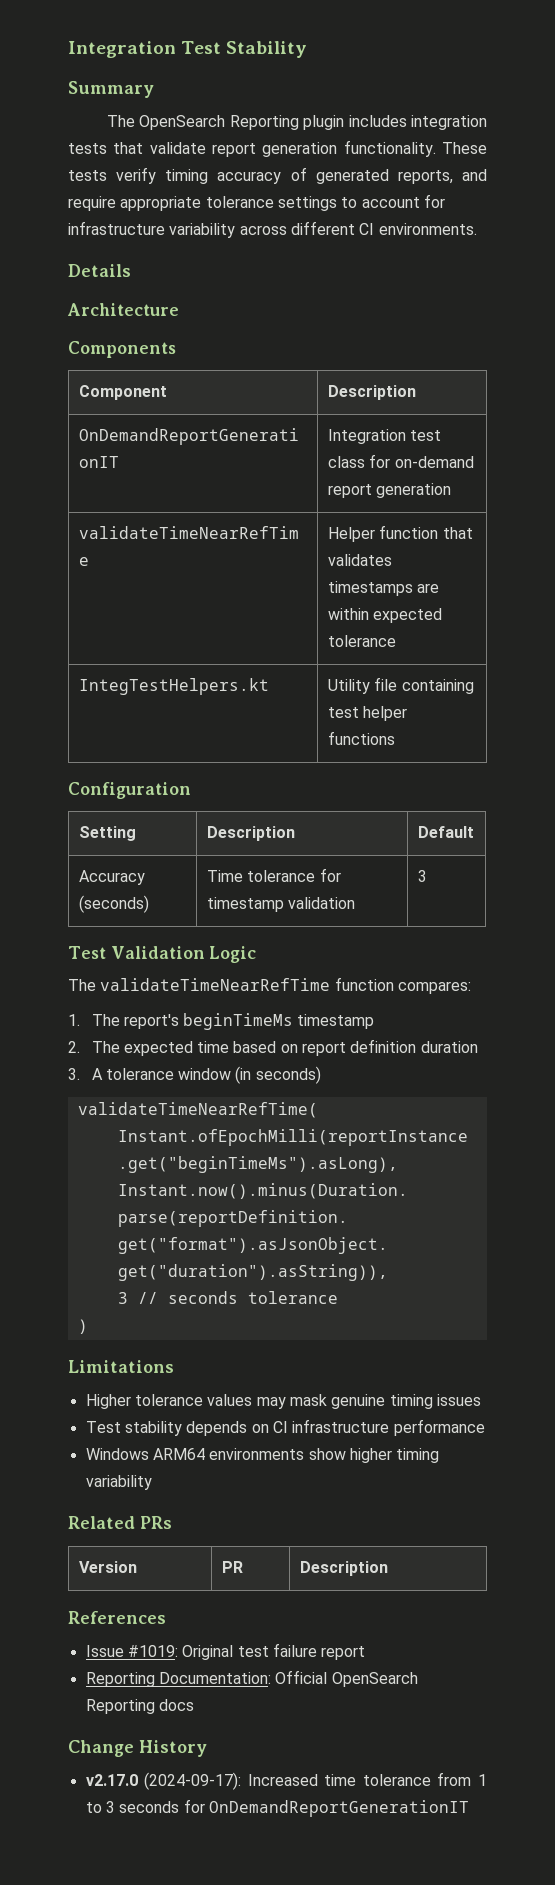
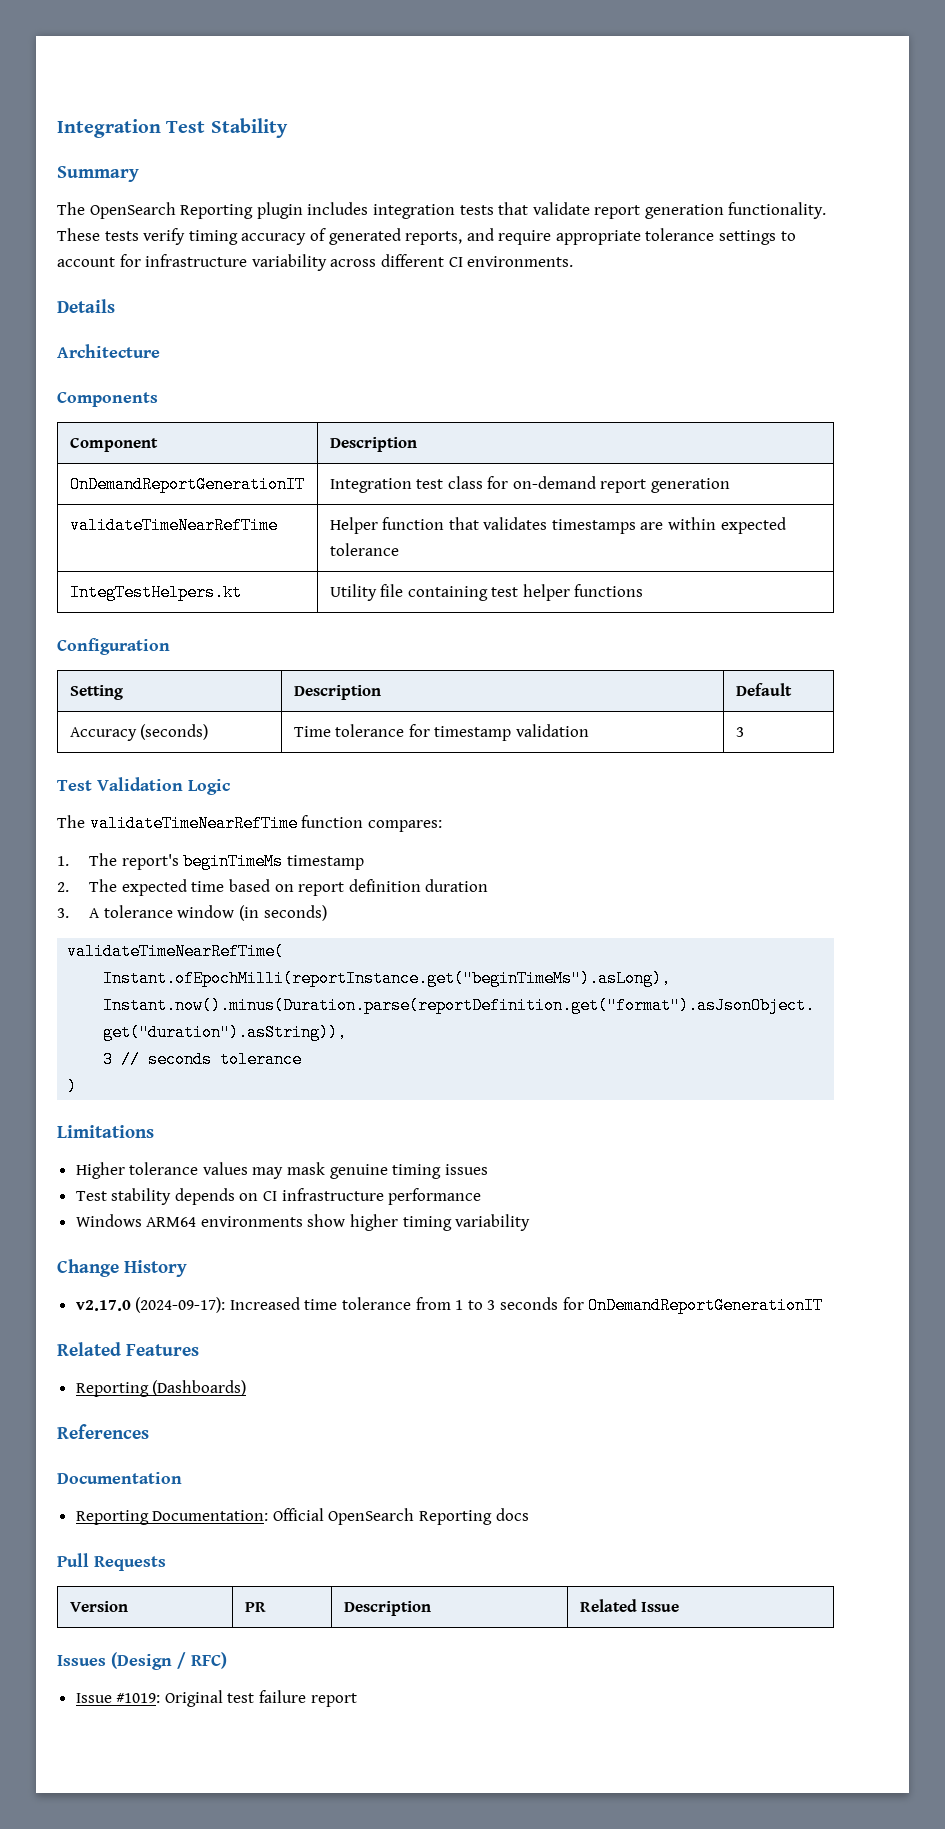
- Related PRs
- Version | PR | Description
- References
- Issue #1019: Original test failure report
- Reporting Documentation: Official OpenSearch Reporting docs
+ Related Features
+ Reporting (Dashboards)
+ References
+ Documentation
+ Reporting Documentation: Official OpenSearch Reporting docs
+ Pull Requests
+ Version | PR | Description | Related Issue
+ Issues (Design / RFC)
+ Issue #1019: Original test failure report

